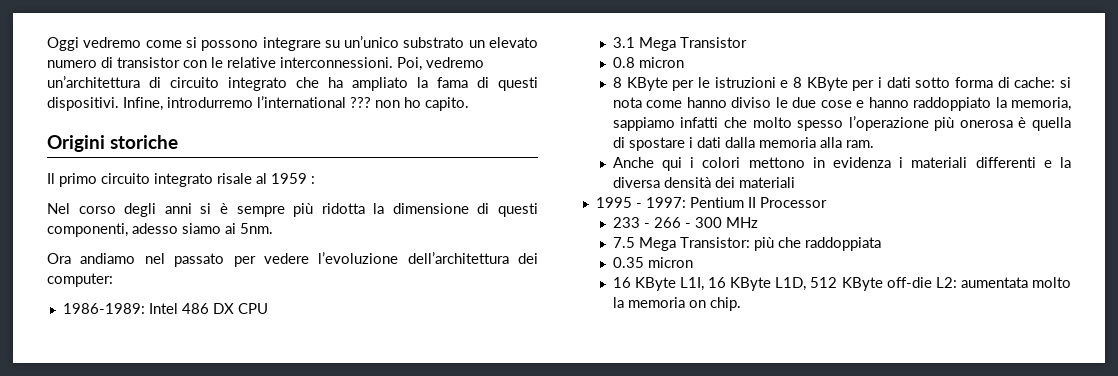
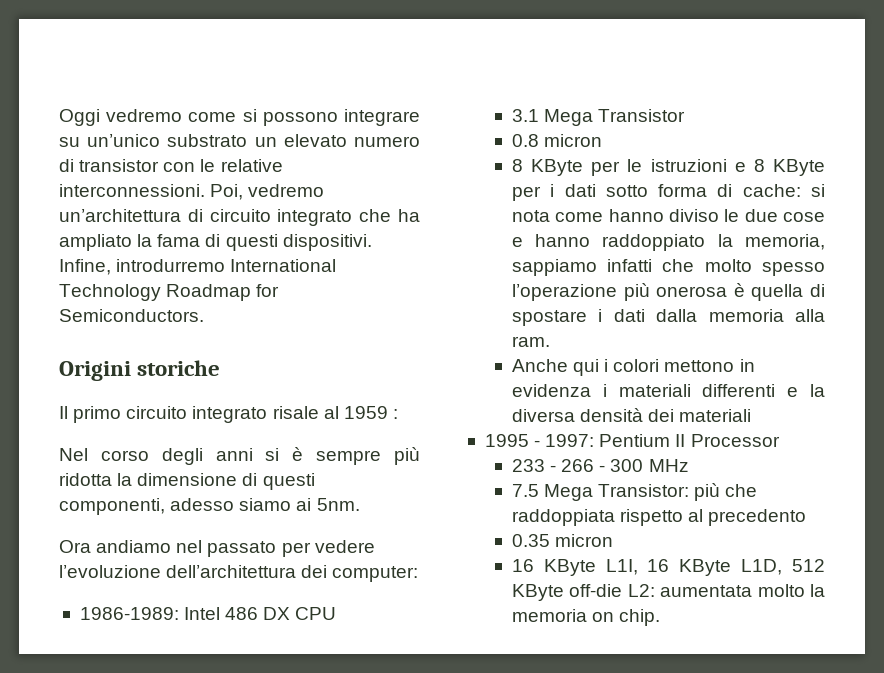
- Infine, introdurremo l’international ??? non ho capito.
+ Infine, introdurremo International Technology Roadmap for Semiconductors.
- 7.5 Mega Transistor: più che raddoppiata
+ 7.5 Mega Transistor: più che raddoppiata rispetto al precedento

